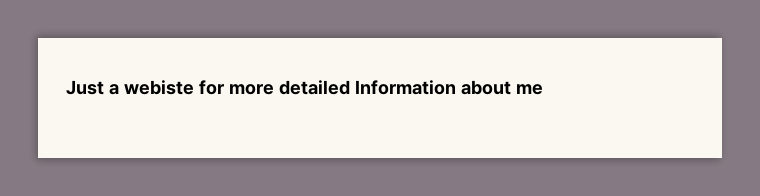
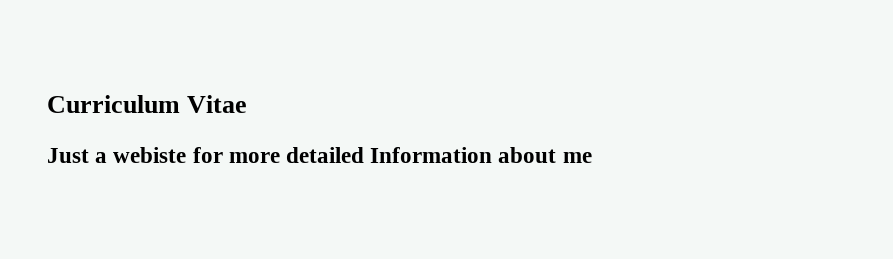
+ Curriculum Vitae

